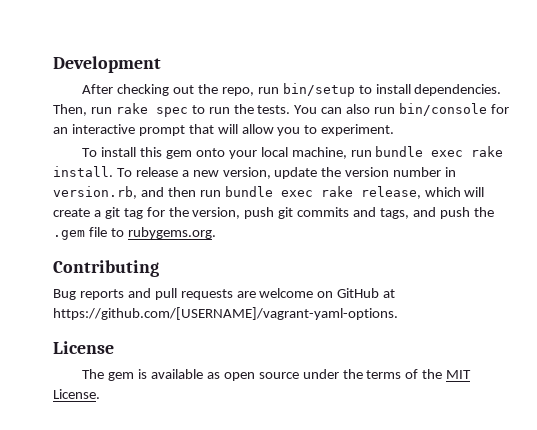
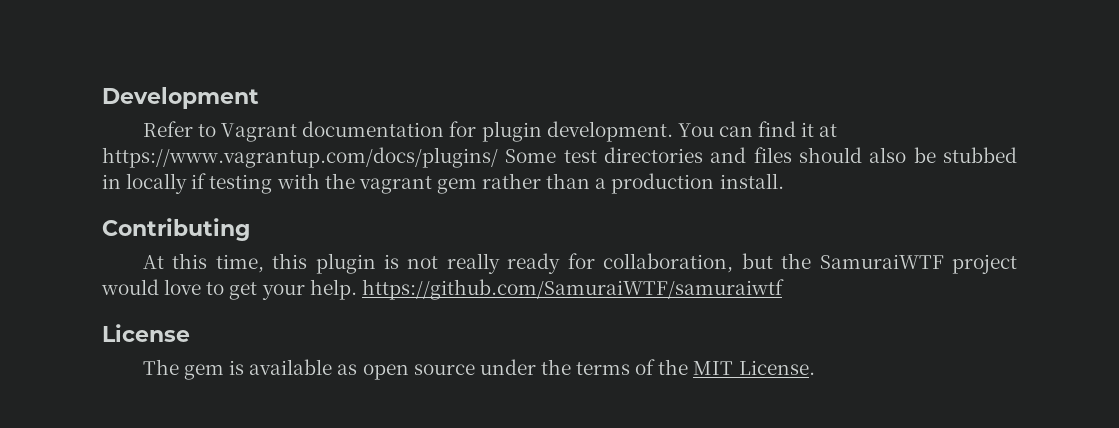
- After checking out the repo, run bin/setup to install dependencies. Then, run rake spec to run the tests. You can also run bin/console for an interactive prompt that will allow you to experiment.
- To install this gem onto your local machine, run bundle exec rake install. To release a new version, update the version number in version.rb, and then run bundle exec rake release, which will create a git tag for the version, push git commits and tags, and push the .gem file to rubygems.org.
+ Refer to Vagrant documentation for plugin development. You can find it at https://www.vagrantup.com/docs/plugins/ Some test directories and files should also be stubbed in locally if testing with the vagrant gem rather than a production install.
  Contributing
- Bug reports and pull requests are welcome on GitHub at https://github.com/[USERNAME]/vagrant-yaml-options.
+ At this time, this plugin is not really ready for collaboration, but the SamuraiWTF project would love to get your help. https://github.com/SamuraiWTF/samuraiwtf

